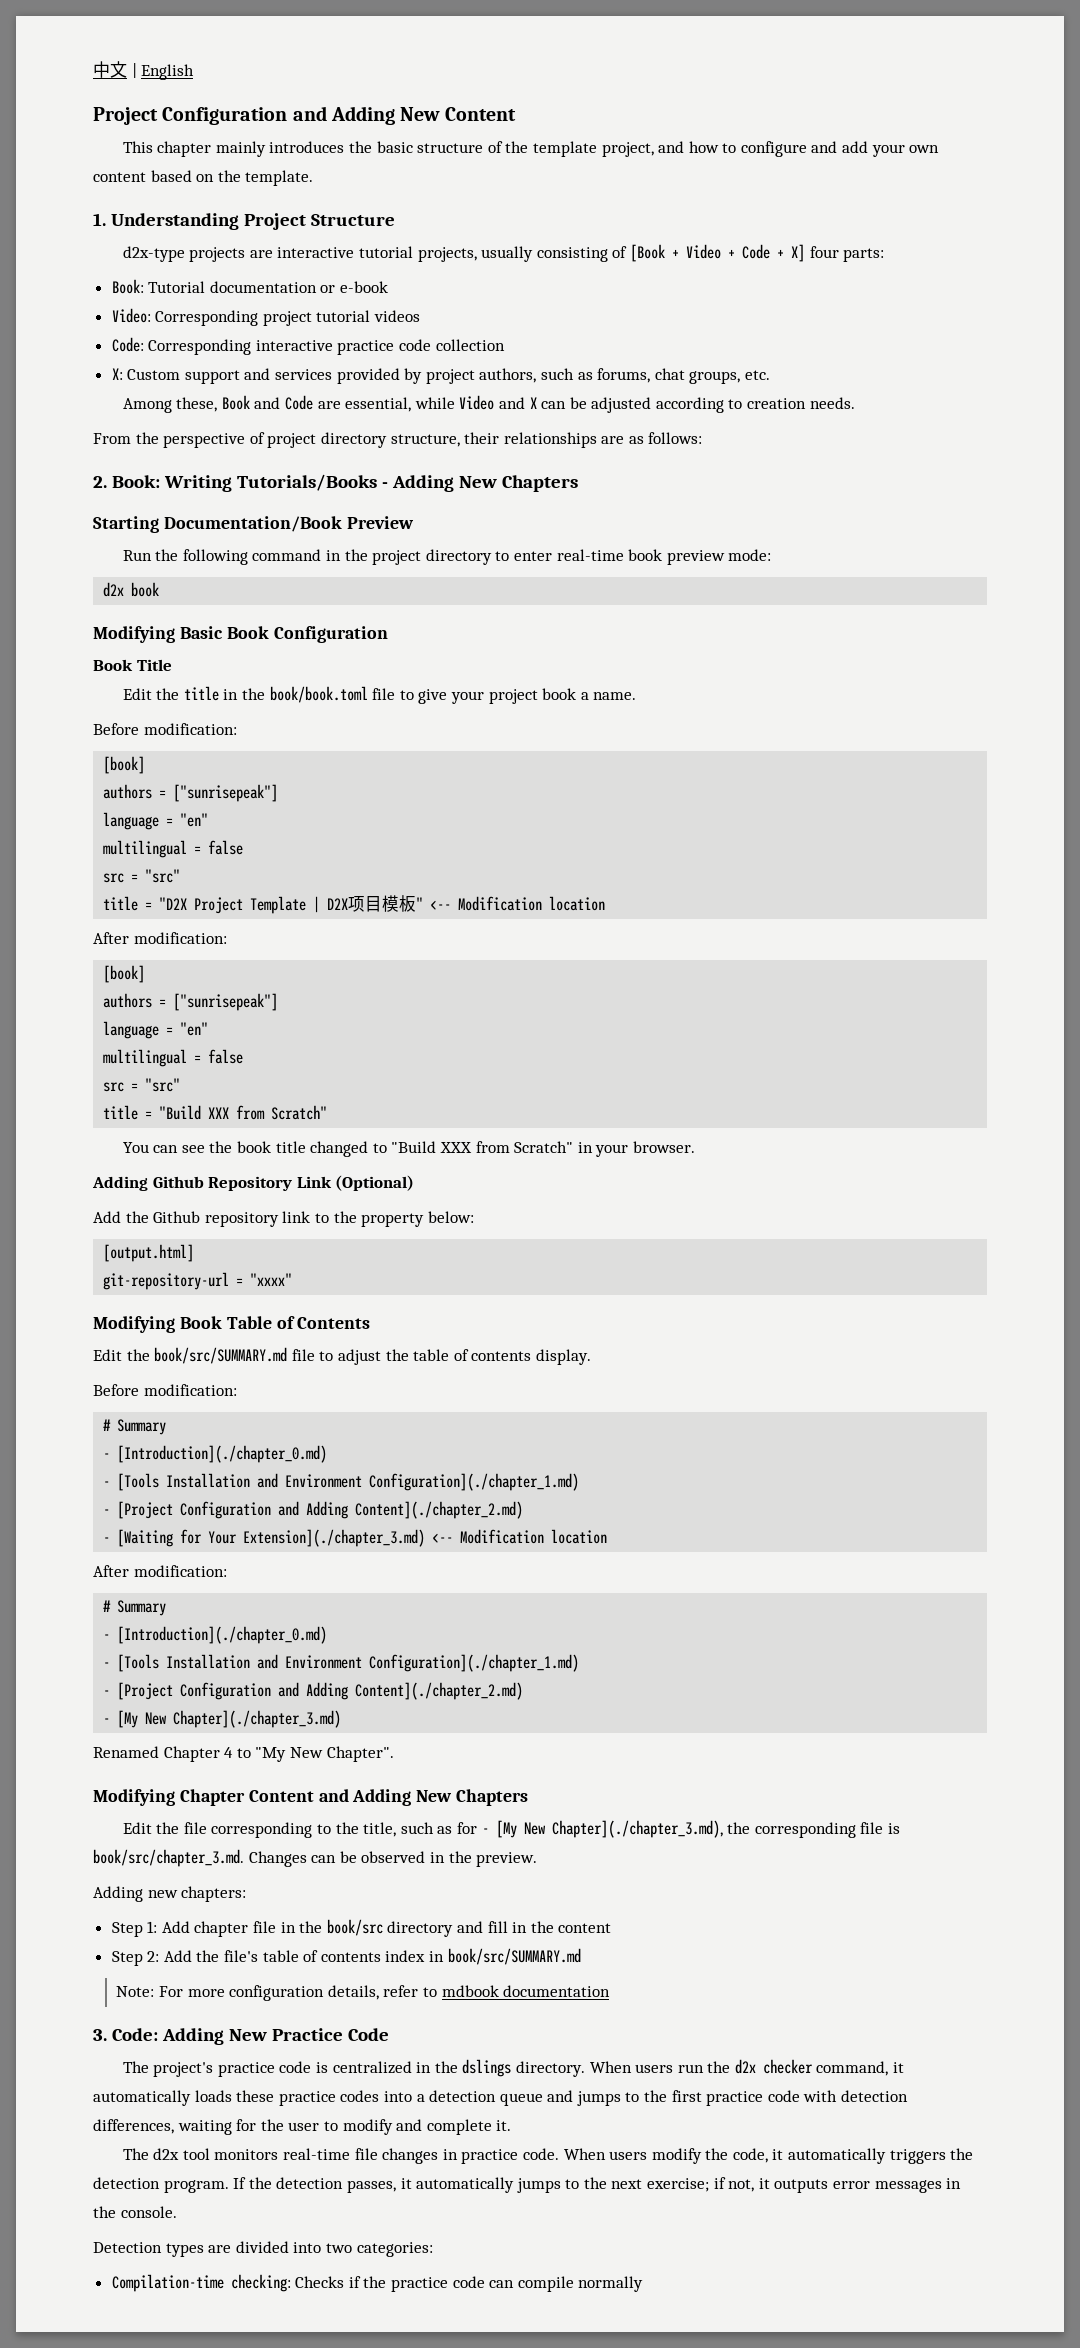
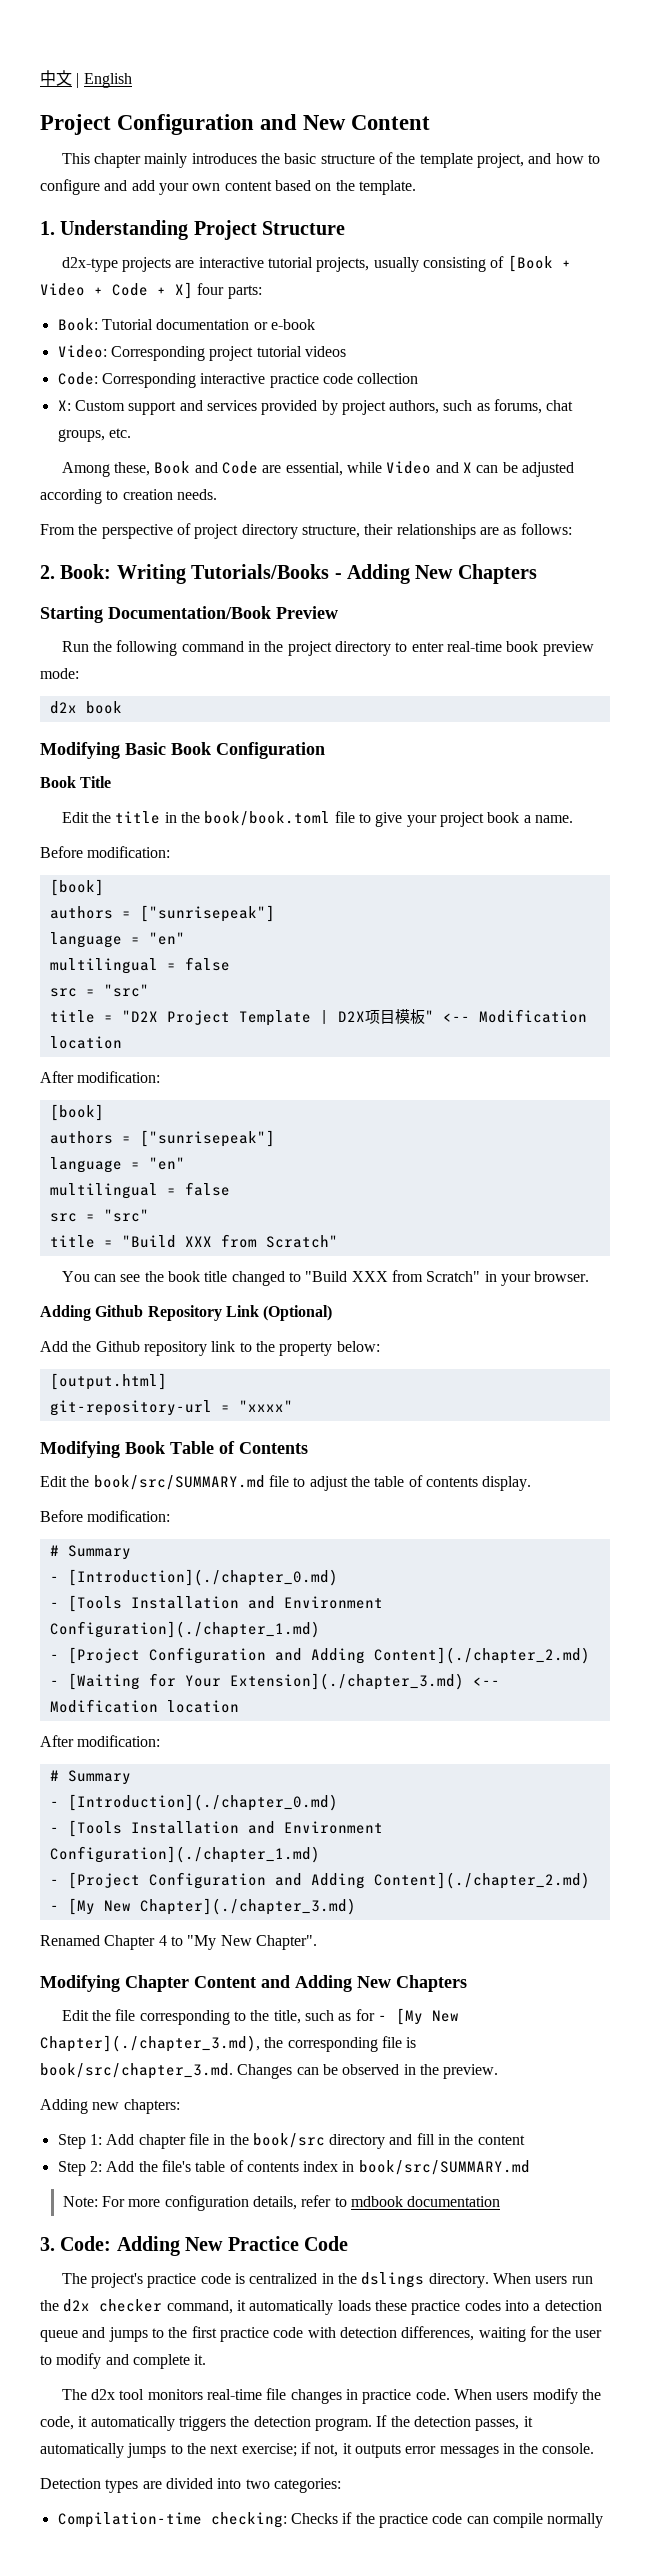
- Project Configuration and Adding New Content
+ Project Configuration and New Content

